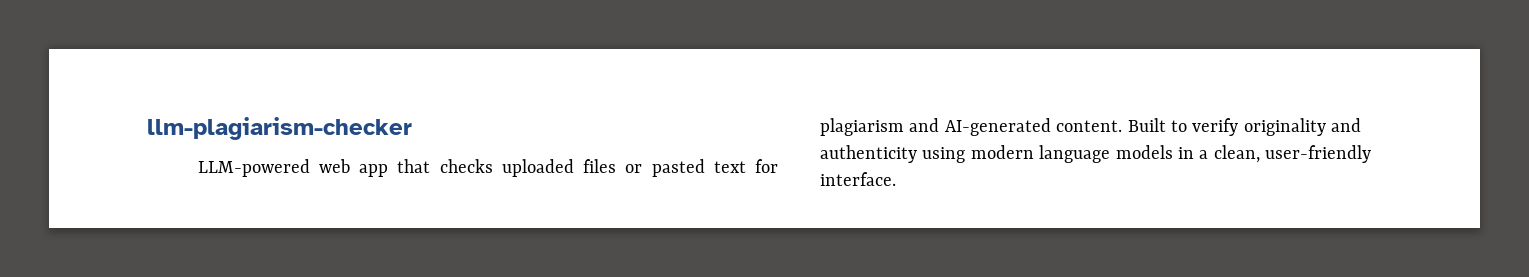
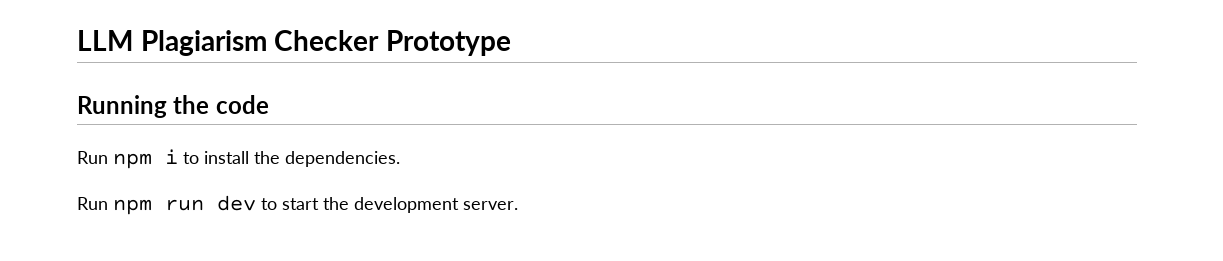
- llm-plagiarism-checker
- LLM-powered web app that checks uploaded files or pasted text for plagiarism and AI-generated content. Built to verify originality and authenticity using modern language models in a clean, user-friendly interface.
+ LLM Plagiarism Checker Prototype
+ Running the code
+ Run npm i to install the dependencies.
+ Run npm run dev to start the development server.

